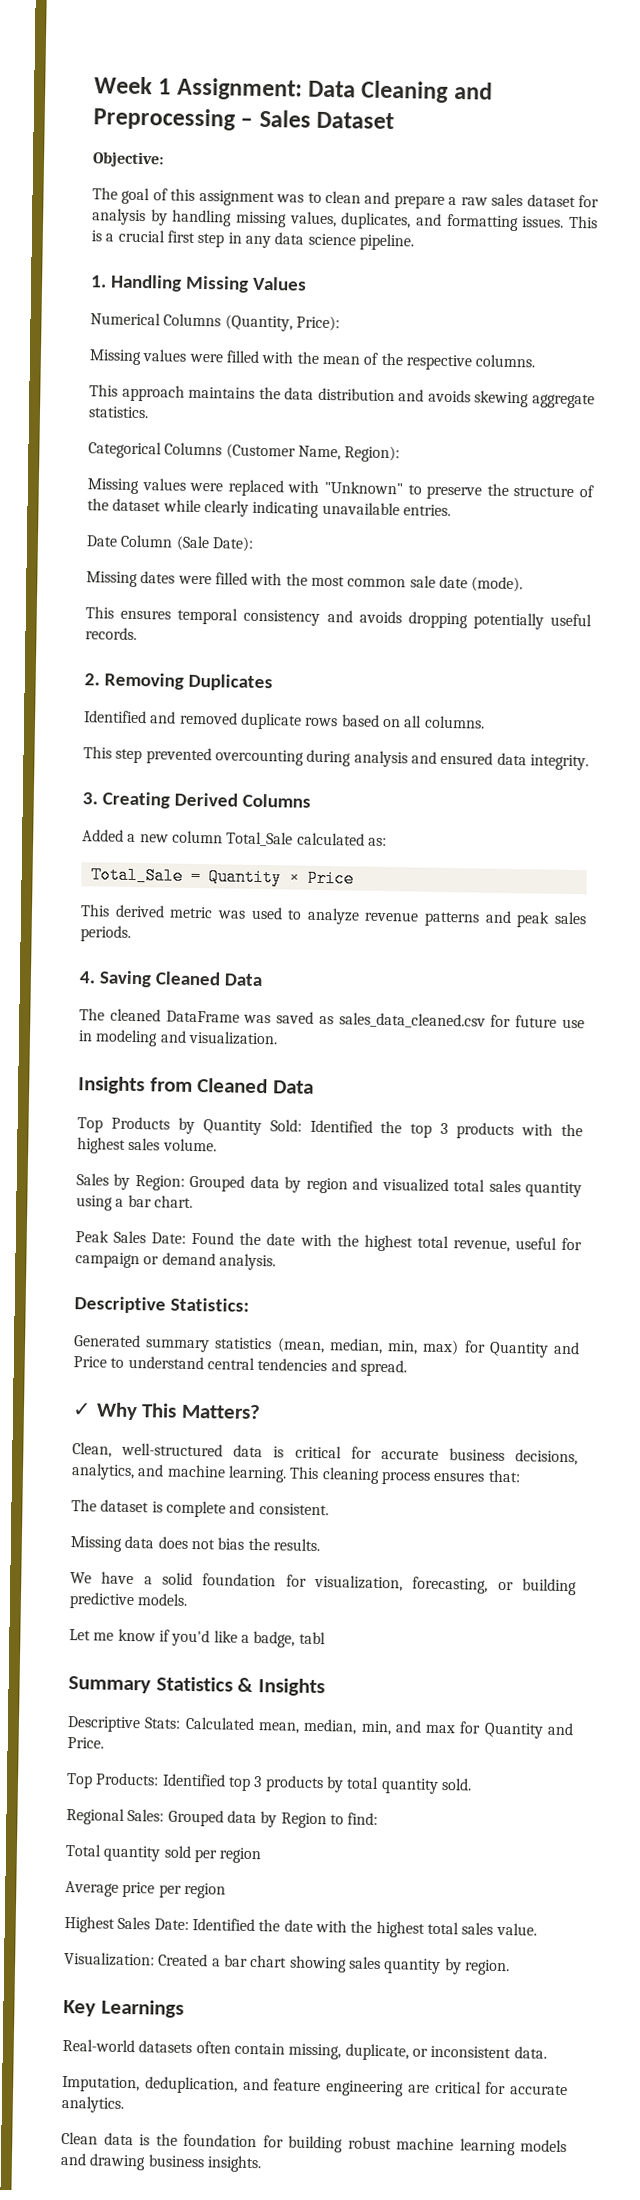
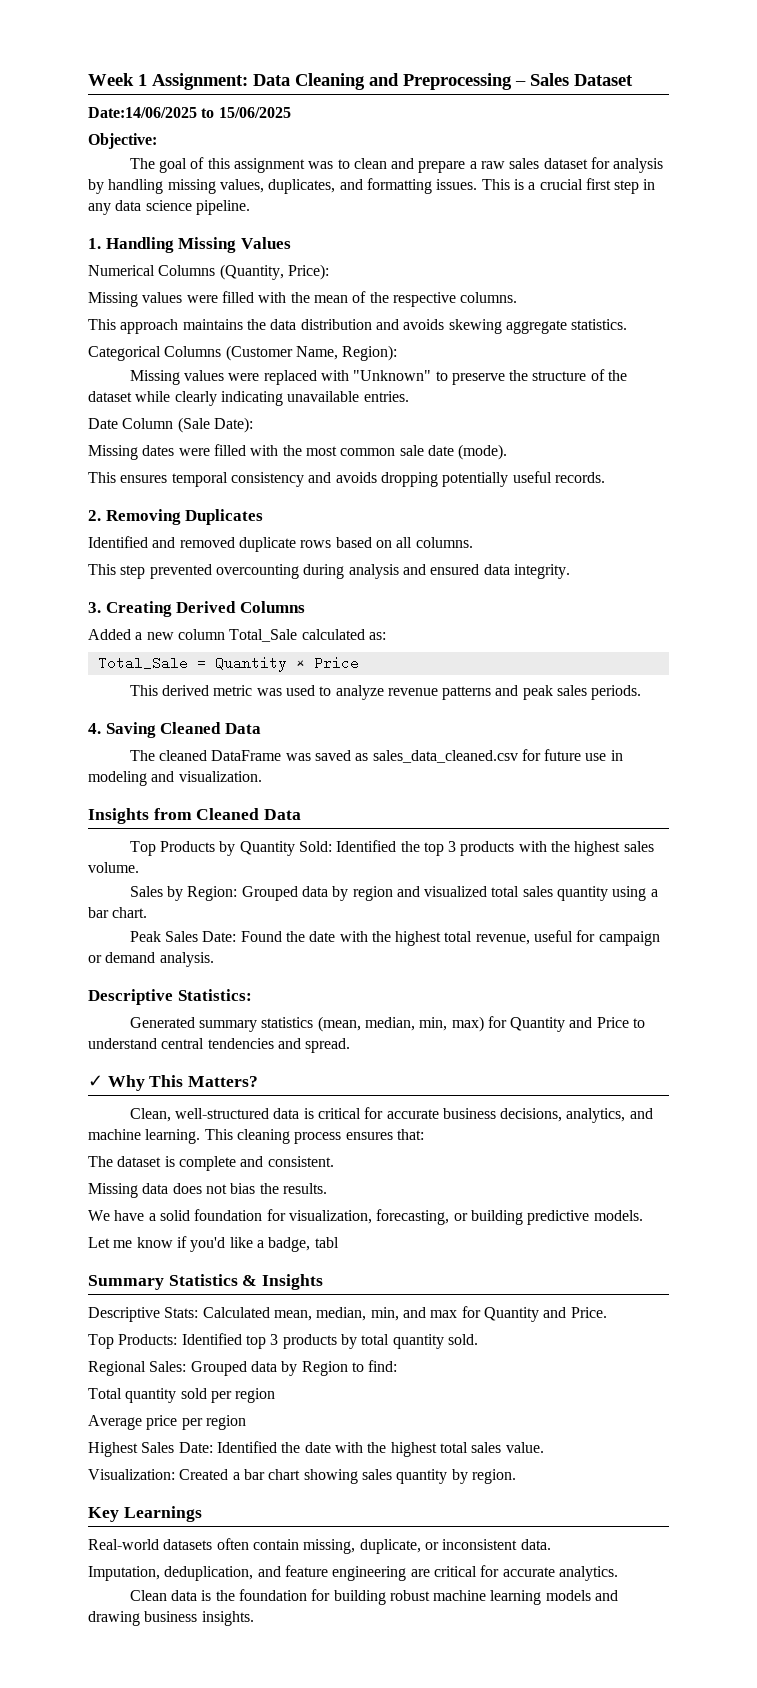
+ Date:14/06/2025 to 15/06/2025

